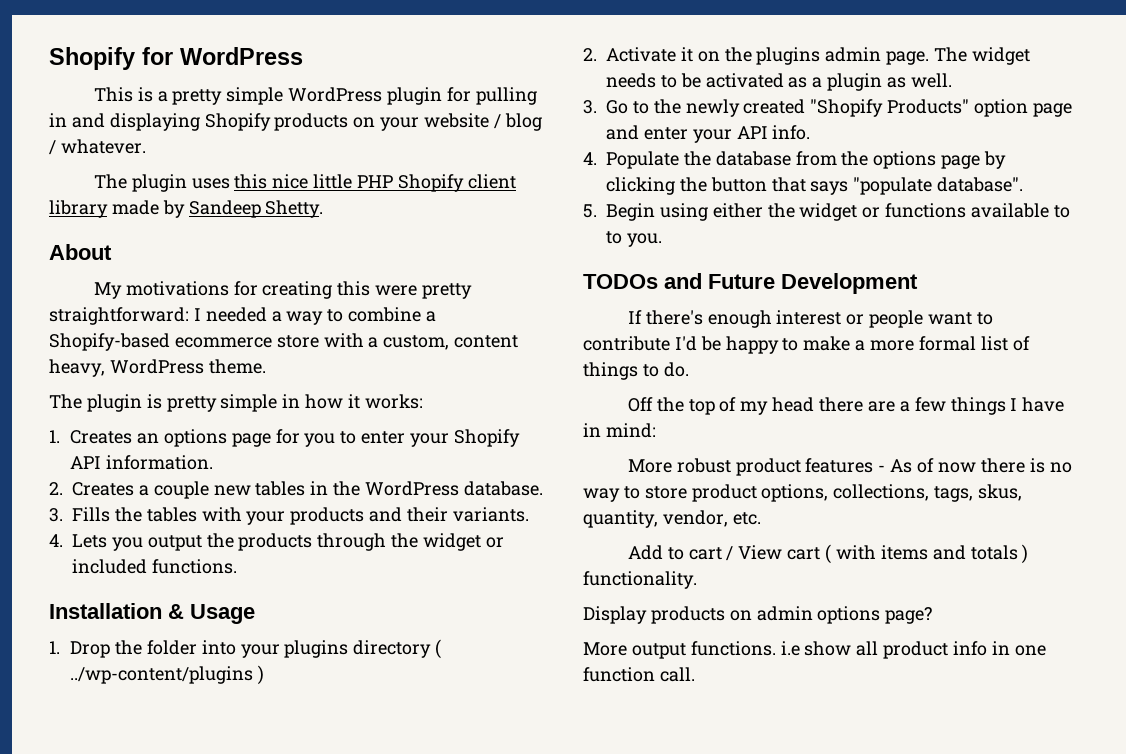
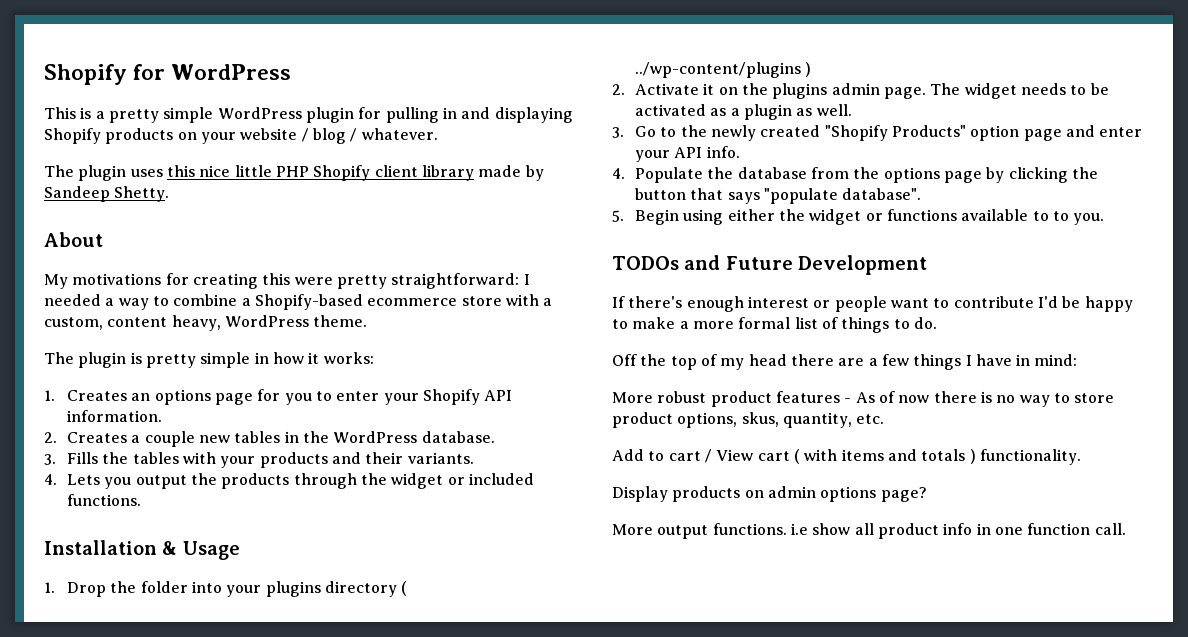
- More robust product features - As of now there is no way to store product options, collections, tags, skus, quantity, vendor, etc.
+ More robust product features - As of now there is no way to store product options, skus, quantity, etc.

